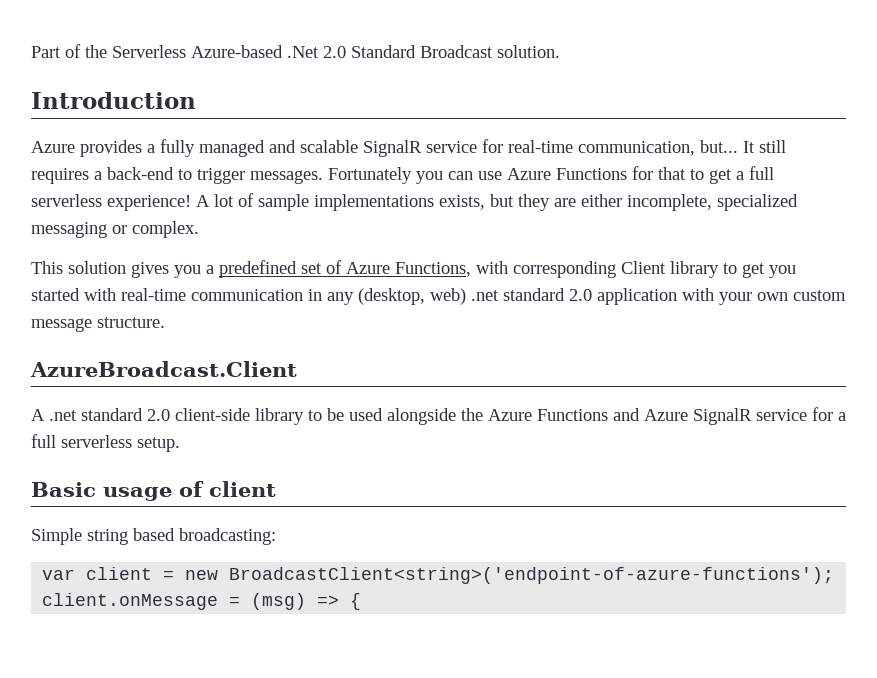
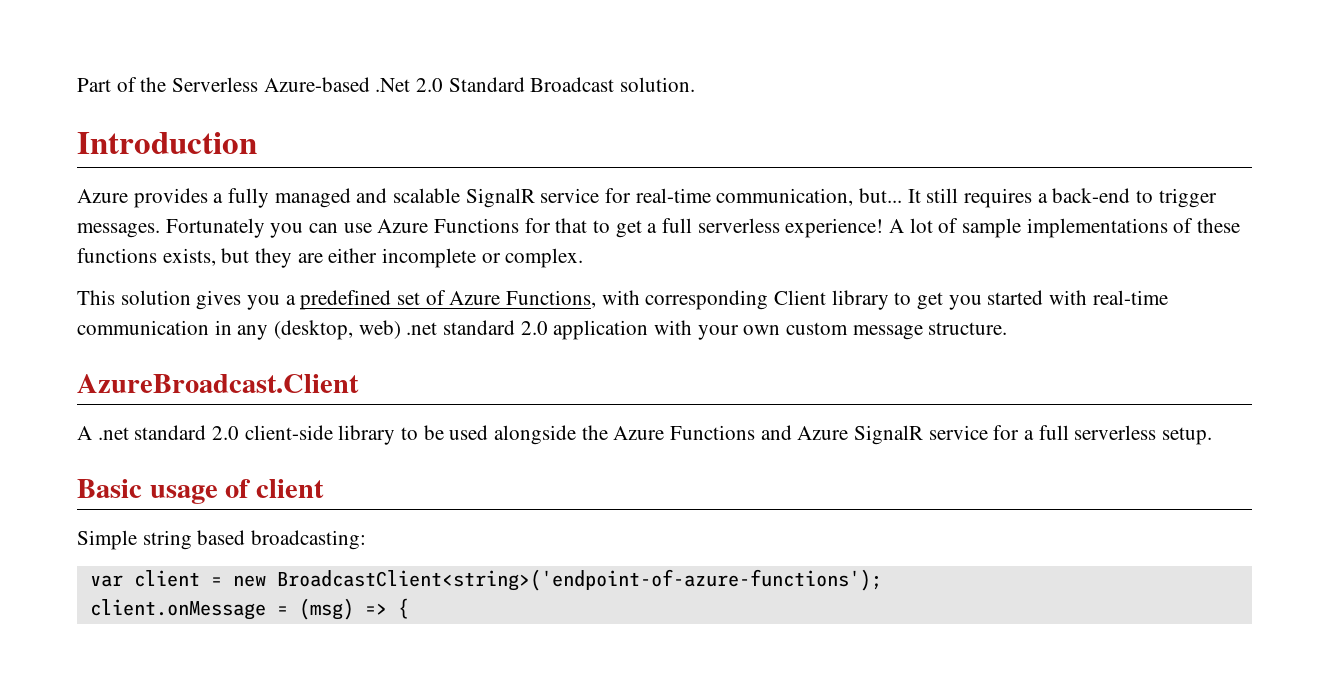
- A lot of sample implementations exists, but they are either incomplete, specialized messaging or complex.
+ A lot of sample implementations of these functions exists, but they are either incomplete or complex.

